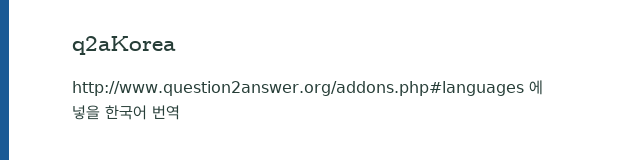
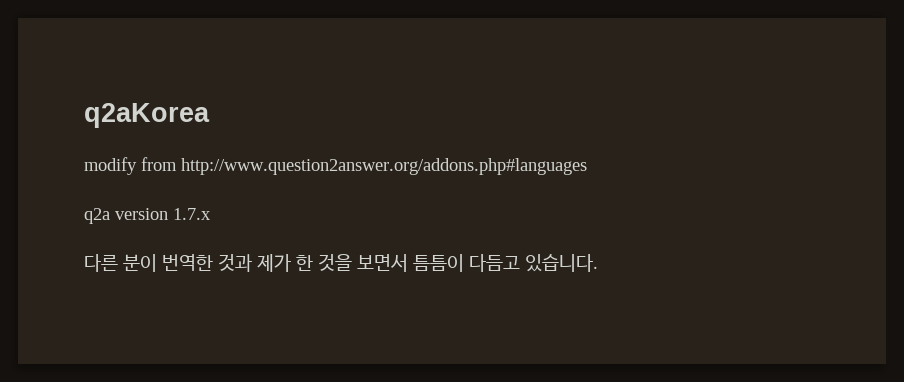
- http://www.question2answer.org/addons.php#languages 에 넣을 한국어 번역
+ modify from http://www.question2answer.org/addons.php#languages
+ q2a version 1.7.x
+ 다른 분이 번역한 것과 제가 한 것을 보면서 틈틈이 다듬고 있습니다.

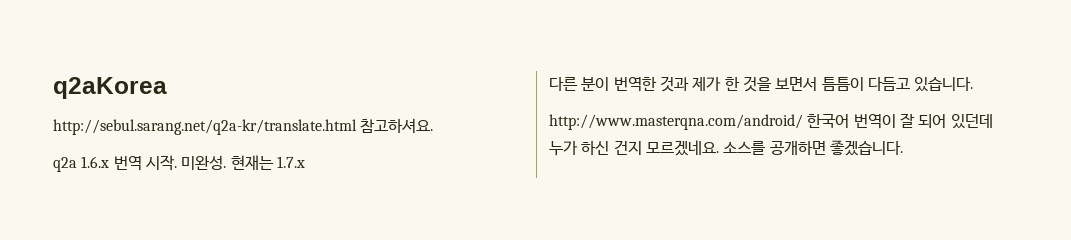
- modify from http://www.question2answer.org/addons.php#languages
- q2a version 1.7.x
+ http://sebul.sarang.net/q2a-kr/translate.html 참고하셔요.
+ q2a 1.6.x 번역 시작. 미완성. 현재는 1.7.x
+ http://www.masterqna.com/android/ 한국어 번역이 잘 되어 있던데 누가 하신 건지 모르겠네요. 소스를 공개하면 좋겠습니다.

